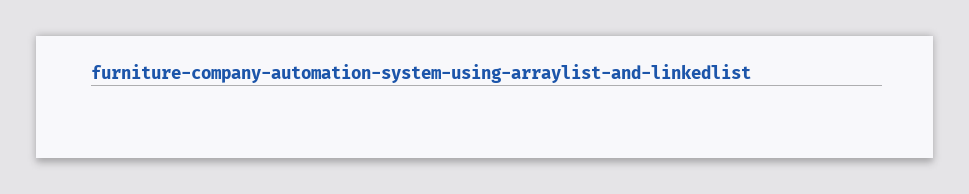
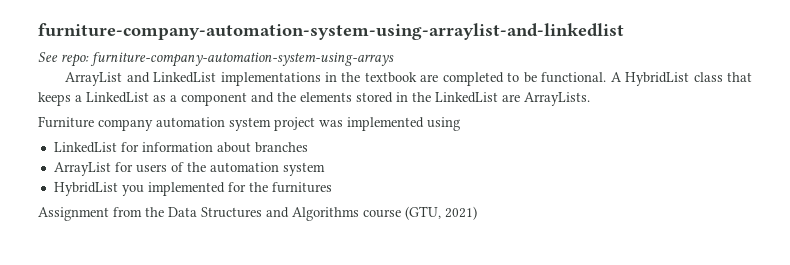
+ See repo: furniture-company-automation-system-using-arrays
+ ArrayList and LinkedList implementations in the textbook are completed to be functional. A HybridList class that keeps a LinkedList as a component and the elements stored in the LinkedList are ArrayLists.
+ Furniture company automation system project was implemented using
+ LinkedList for information about branches
+ ArrayList for users of the automation system
+ HybridList you implemented for the furnitures
+ Assignment from the Data Structures and Algorithms course (GTU, 2021)

